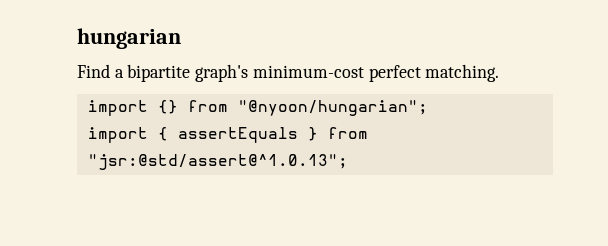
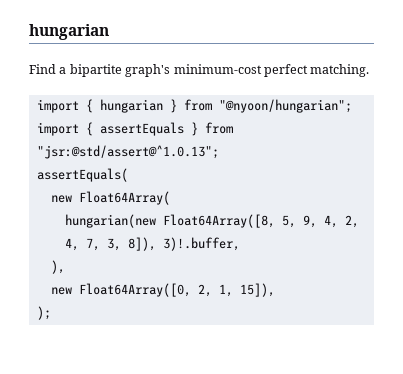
- import {} from "@nyoon/hungarian";
+ import { hungarian } from "@nyoon/hungarian";
+ assertEquals(
+ new Float64Array(
+ hungarian(new Float64Array([8, 5, 9, 4, 2, 4, 7, 3, 8]), 3)!.buffer,
+ ),
+ new Float64Array([0, 2, 1, 15]),
+ );

